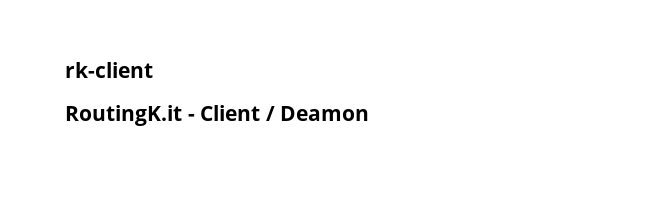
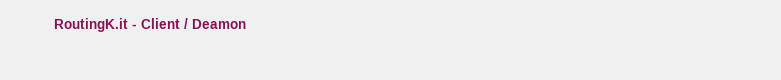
- rk-client

